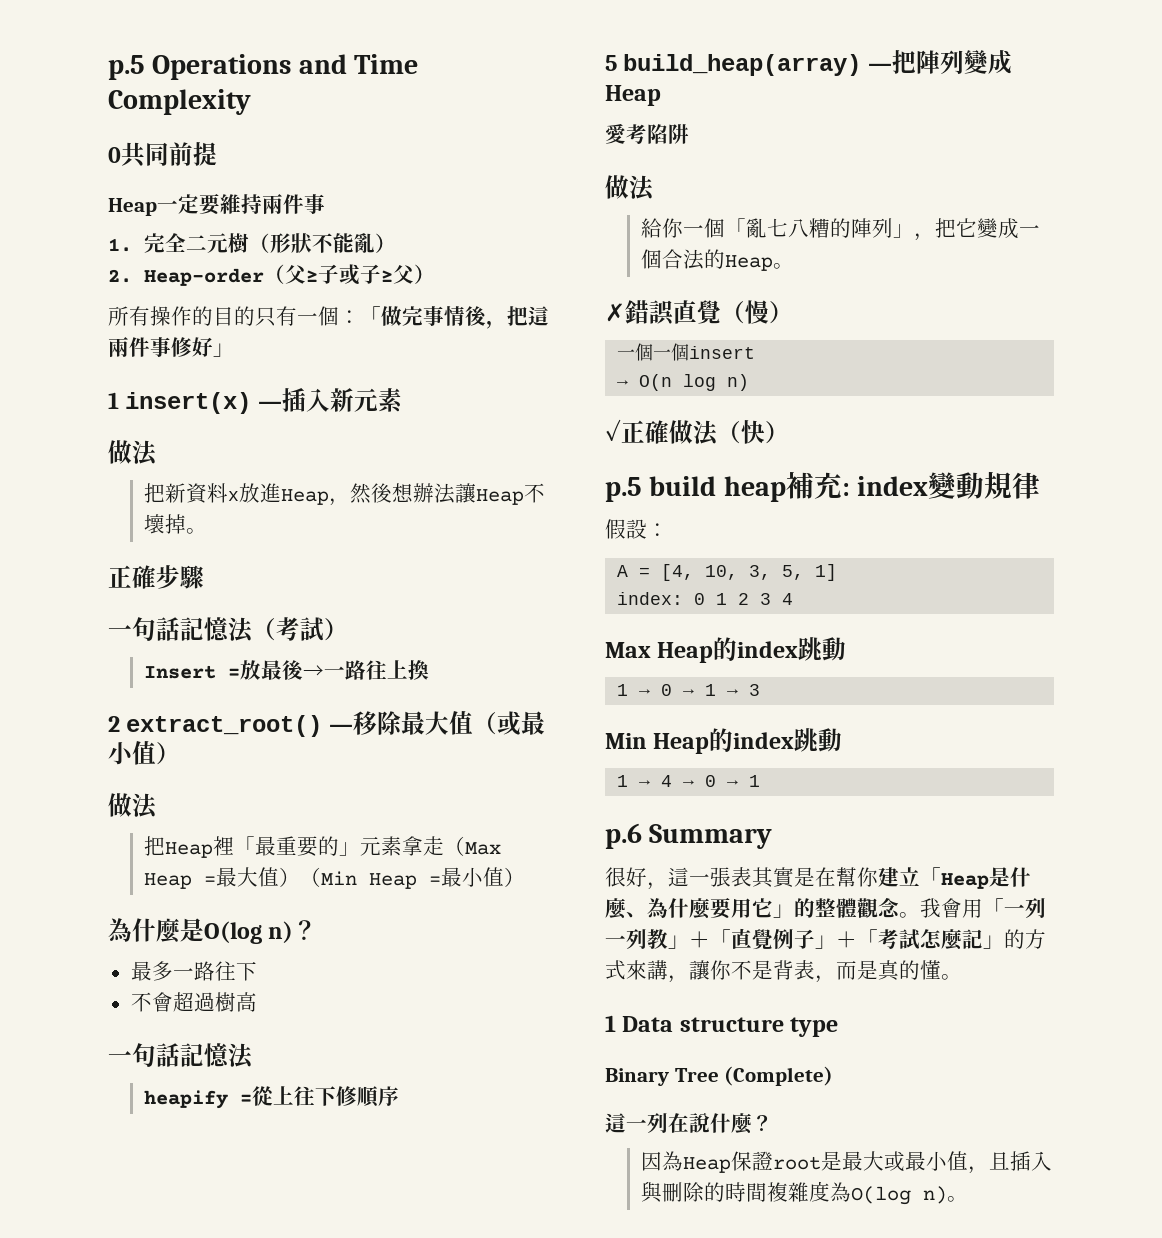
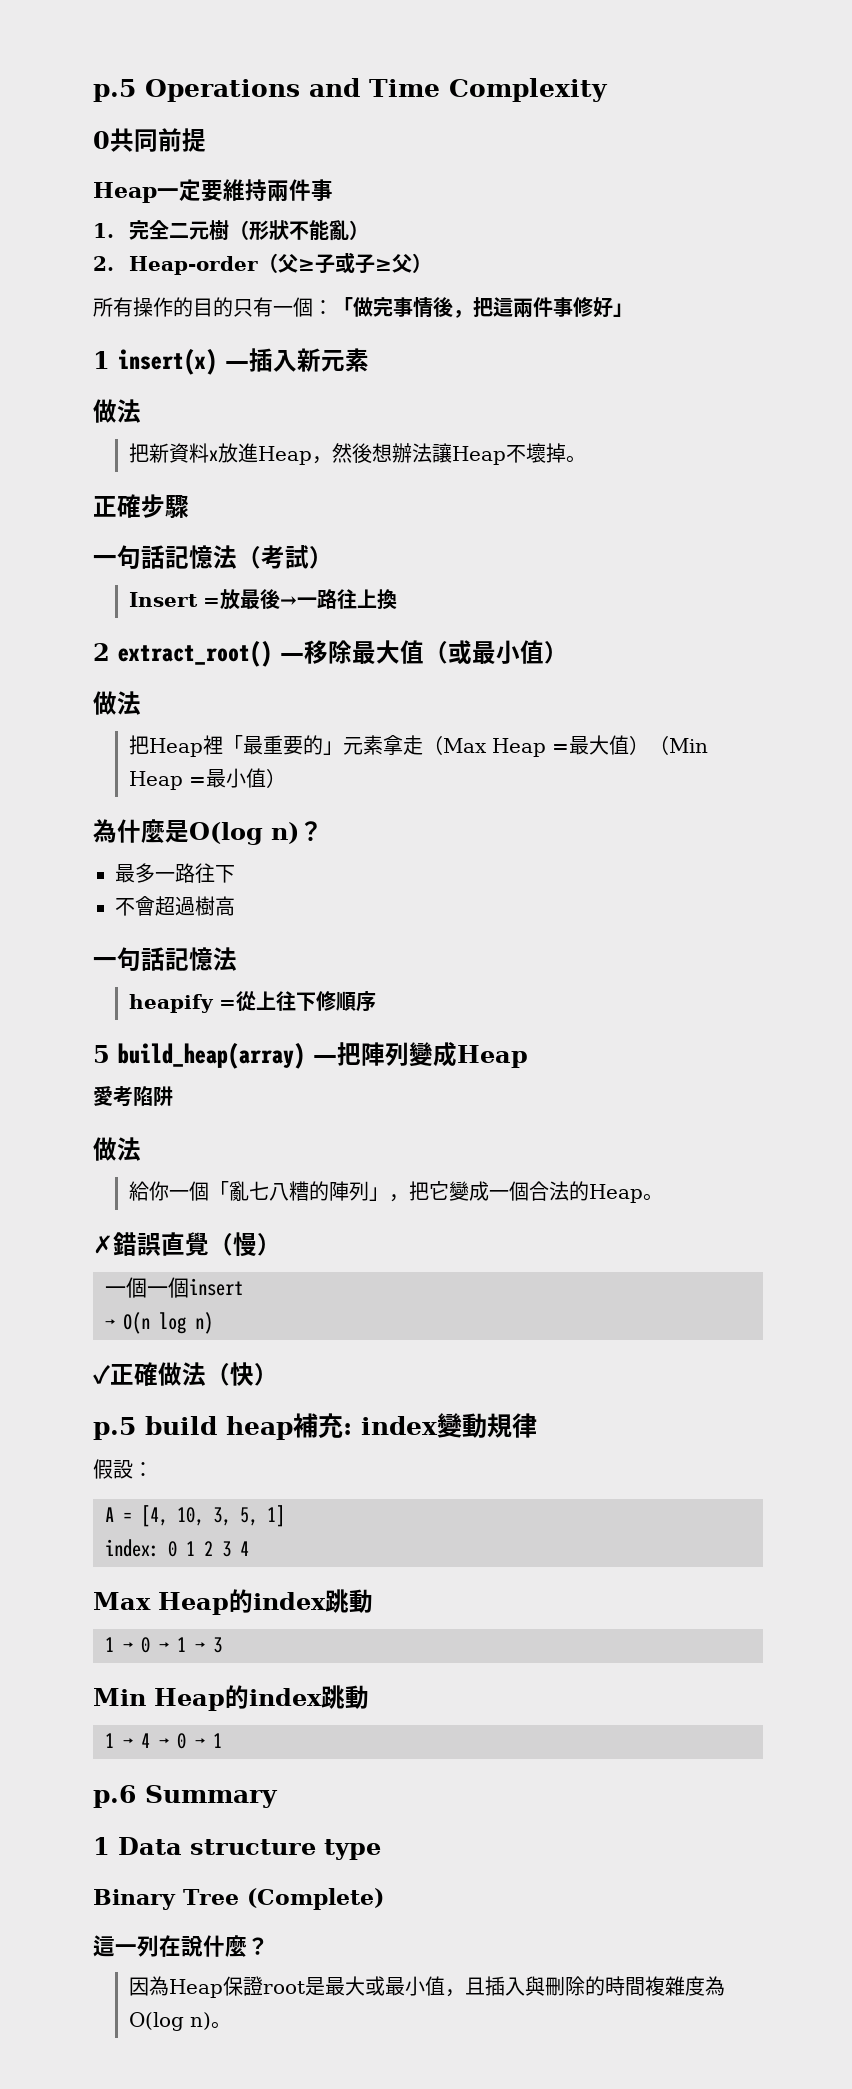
- 很好，這一張表其實是在幫你建立「Heap是什麼、為什麼要用它」的整體觀念。我會用「一列一列教」＋「直覺例子」＋「考試怎麼記」的方式來講，讓你不是背表，而是真的懂。

